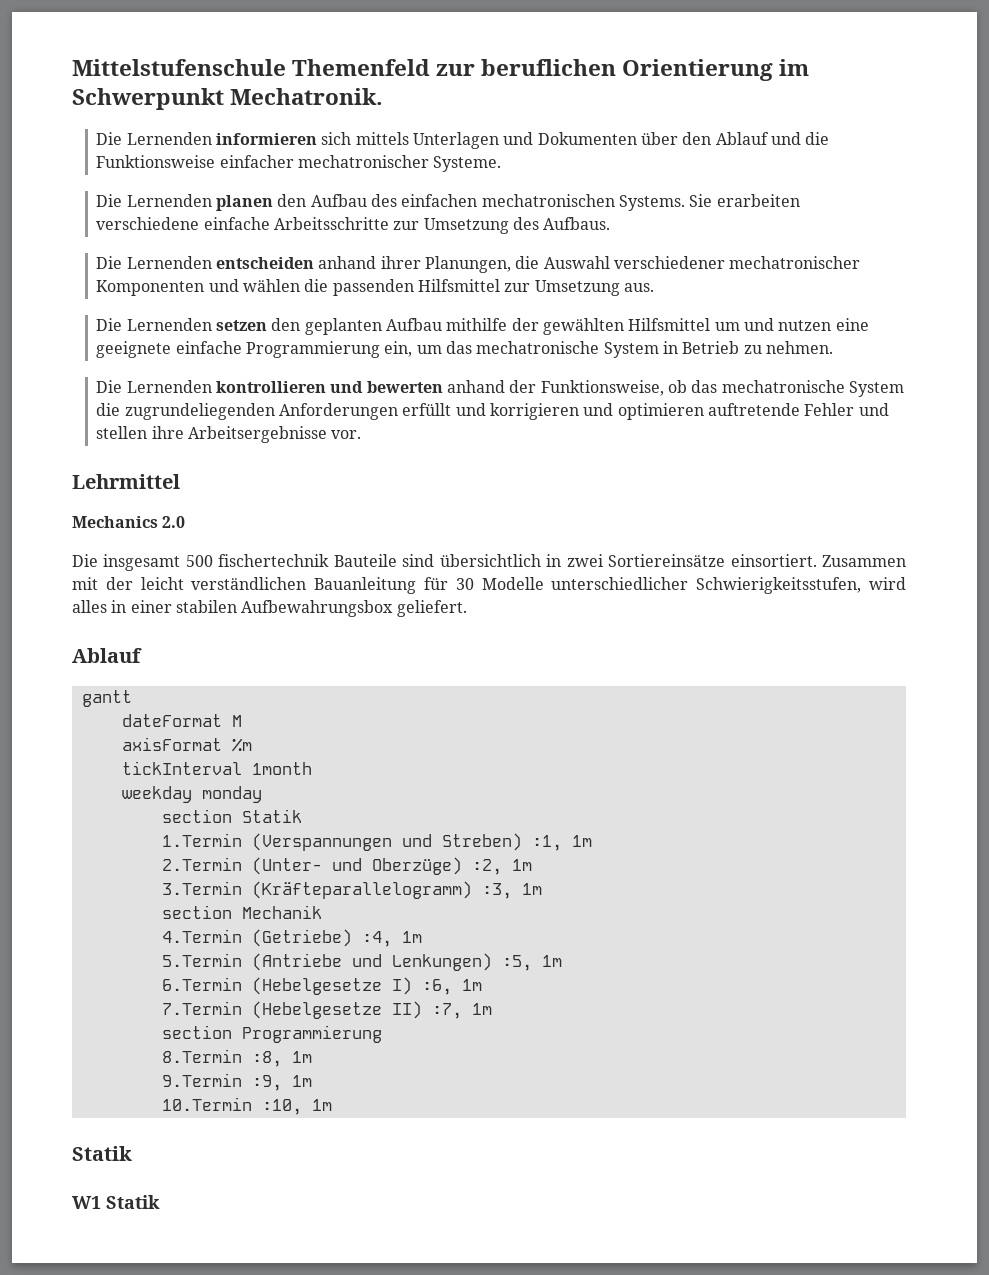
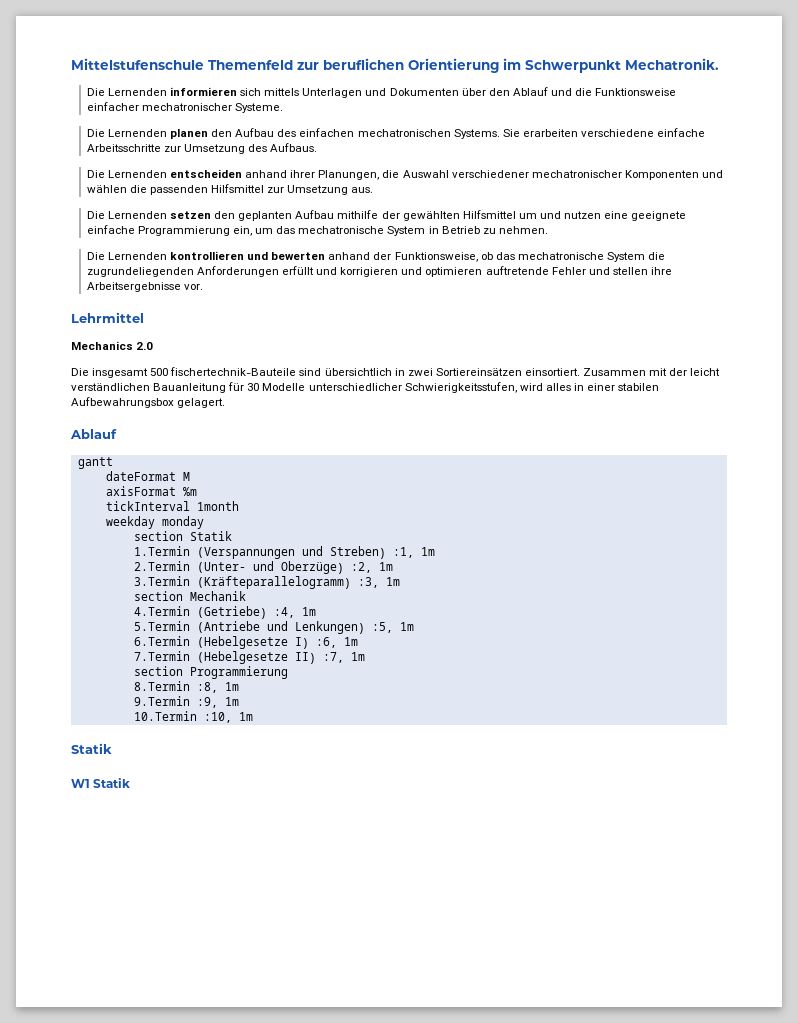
- Die insgesamt 500 fischertechnik Bauteile sind übersichtlich in zwei Sortiereinsätze einsortiert.
+ Die insgesamt 500 fischertechnik-Bauteile sind übersichtlich in zwei Sortiereinsätzen einsortiert.
- Zusammen mit der leicht verständlichen Bauanleitung für 30 Modelle unterschiedlicher Schwierigkeitsstufen, wird alles in einer stabilen Aufbewahrungsbox geliefert.
+ Zusammen mit der leicht verständlichen Bauanleitung für 30 Modelle unterschiedlicher Schwierigkeitsstufen, wird alles in einer stabilen Aufbewahrungsbox gelagert.

